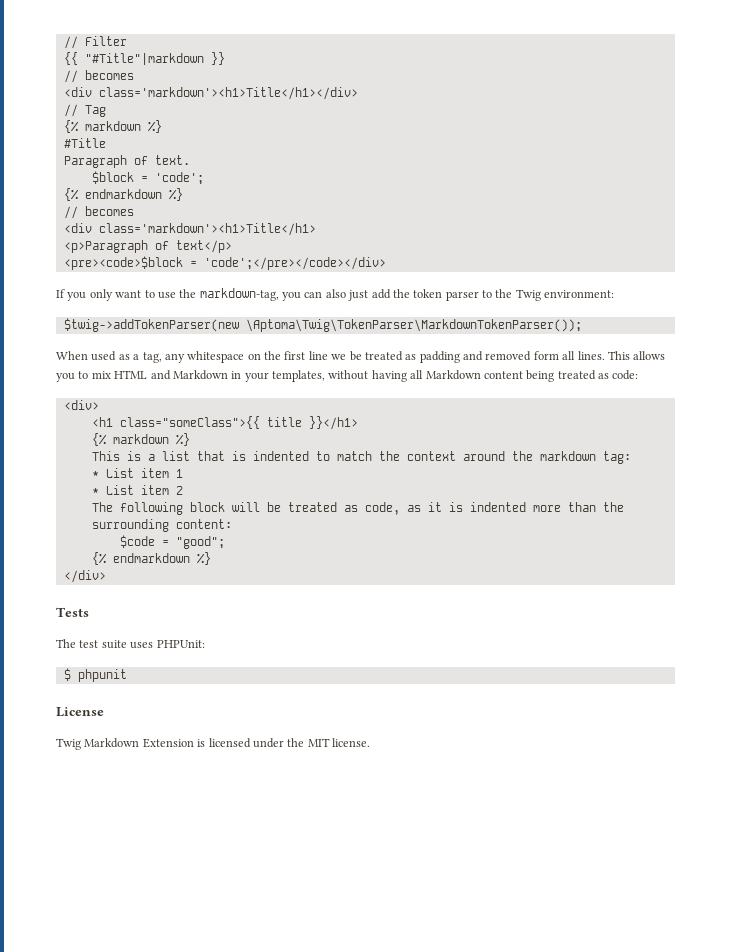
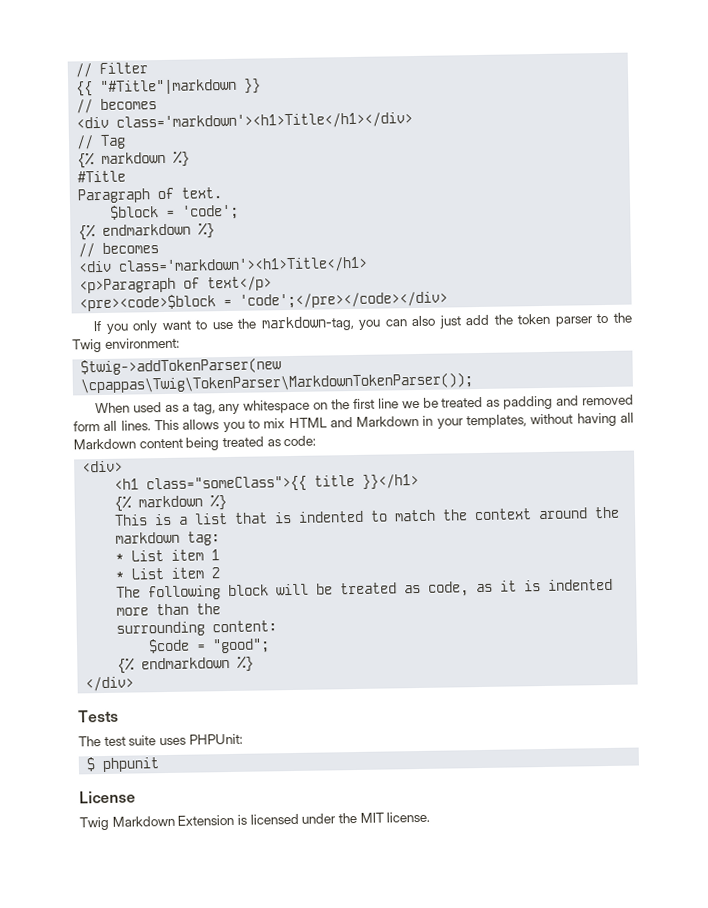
- $twig->addTokenParser(new \Aptoma\Twig\TokenParser\MarkdownTokenParser());
+ $twig->addTokenParser(new \cpappas\Twig\TokenParser\MarkdownTokenParser());

